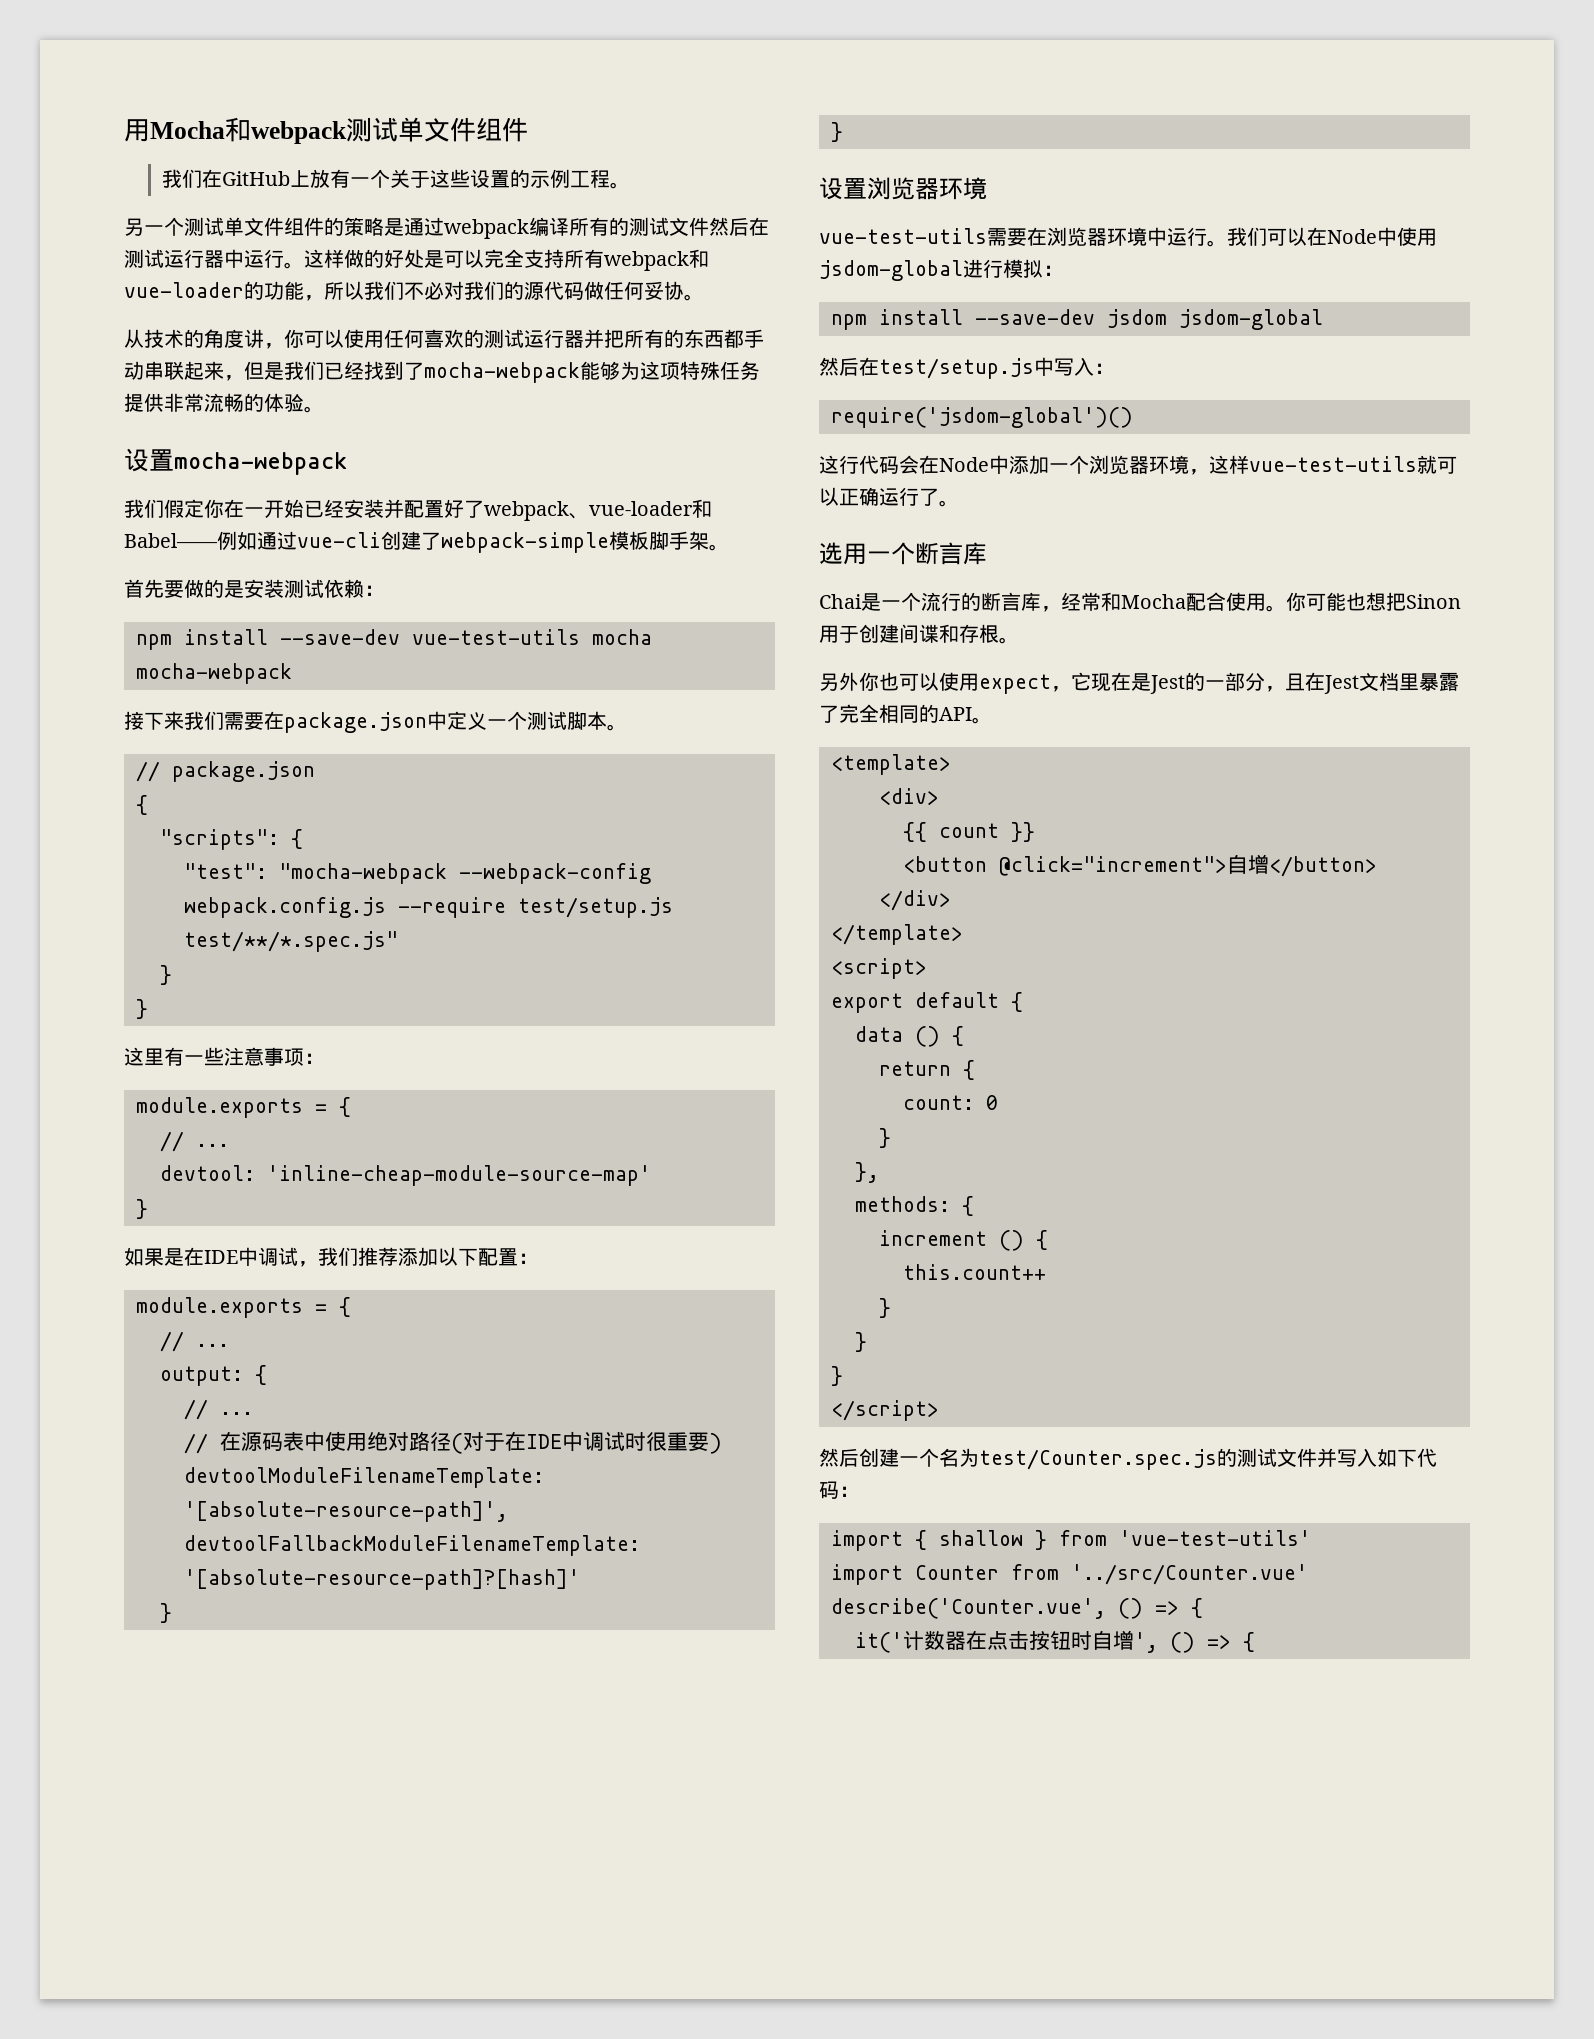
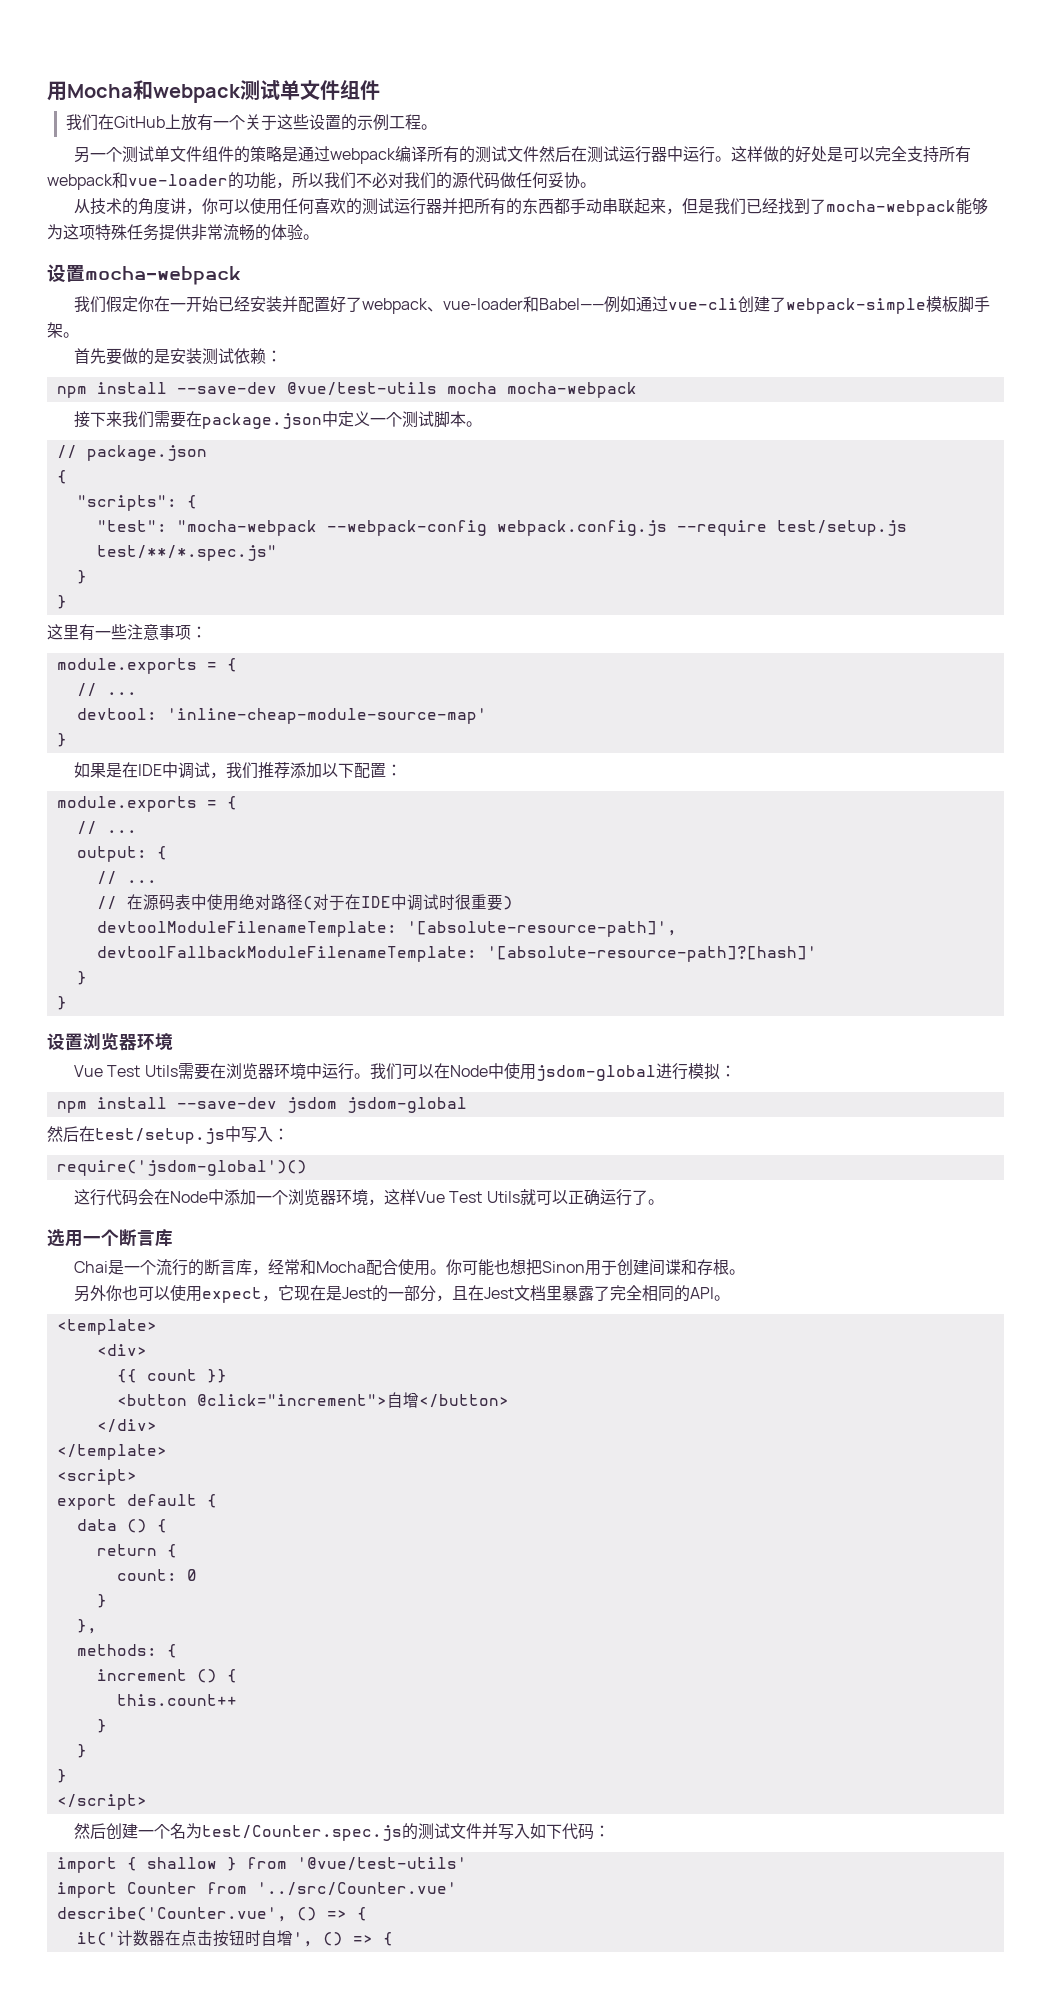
- npm install --save-dev vue-test-utils mocha mocha-webpack
+ npm install --save-dev @vue/test-utils mocha mocha-webpack
- vue-test-utils需要在浏览器环境中运行。
+ Vue Test Utils需要在浏览器环境中运行。
- 这行代码会在Node中添加一个浏览器环境，这样vue-test-utils就可以正确运行了。
+ 这行代码会在Node中添加一个浏览器环境，这样Vue Test Utils就可以正确运行了。
- import { shallow } from 'vue-test-utils'
+ import { shallow } from '@vue/test-utils'

